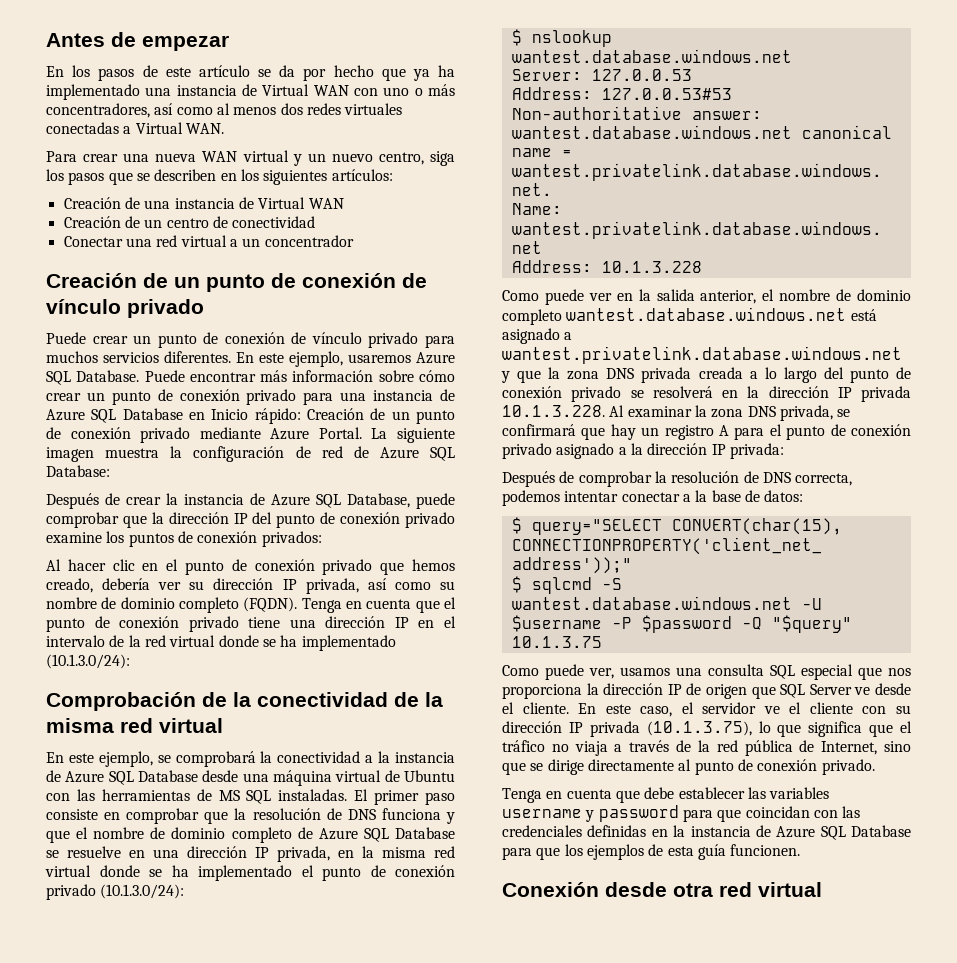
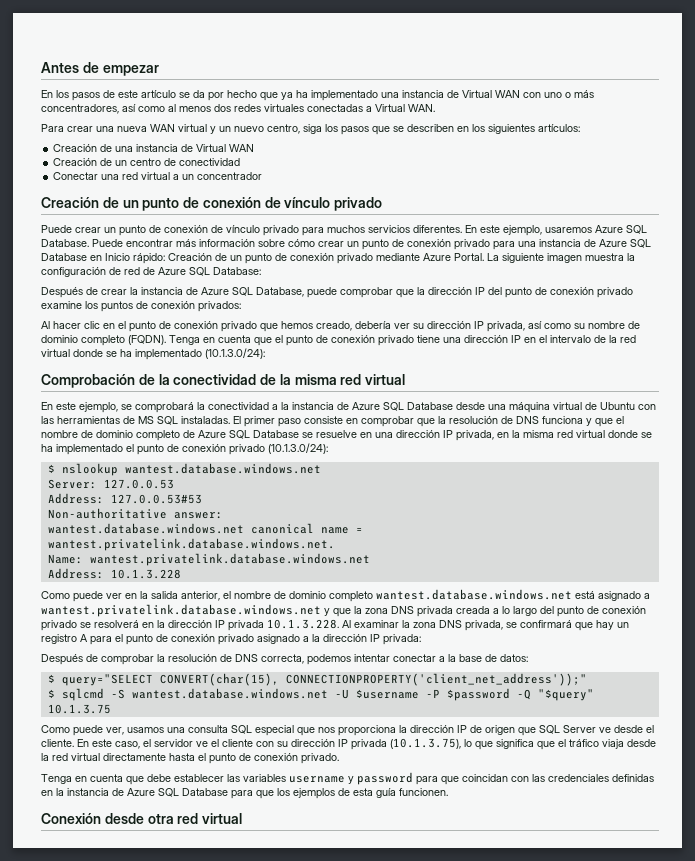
- En este caso, el servidor ve el cliente con su dirección IP privada (10.1.3.75), lo que significa que el tráfico no viaja a través de la red pública de Internet, sino que se dirige directamente al punto de conexión privado.
+ En este caso, el servidor ve el cliente con su dirección IP privada (10.1.3.75), lo que significa que el tráfico viaja desde la red virtual directamente hasta el punto de conexión privado.

